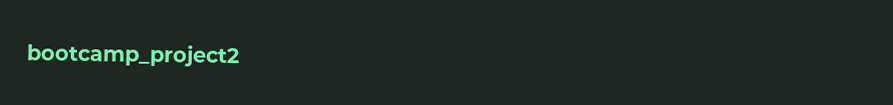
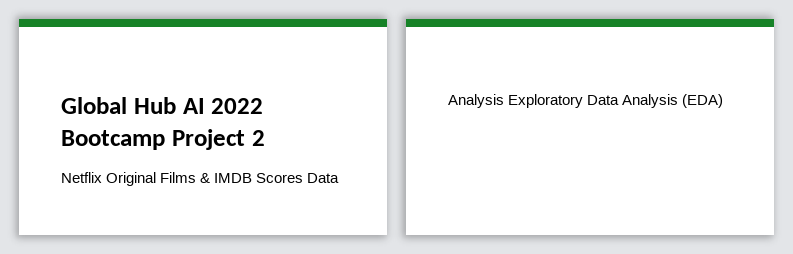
- bootcamp_project2
+ Global Hub AI 2022 Bootcamp Project 2
+ Netflix Original Films & IMDB Scores Data Analysis Exploratory Data Analysis (EDA)

